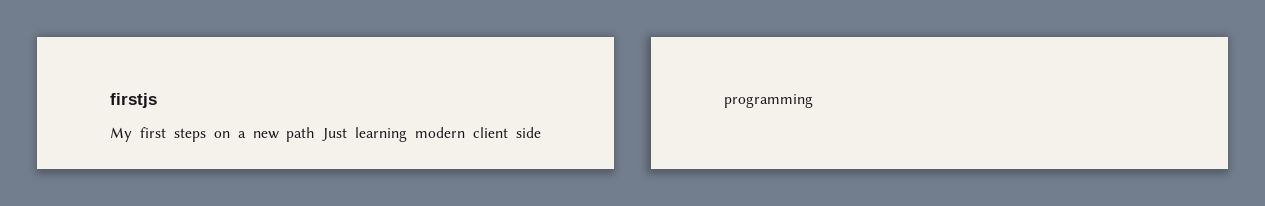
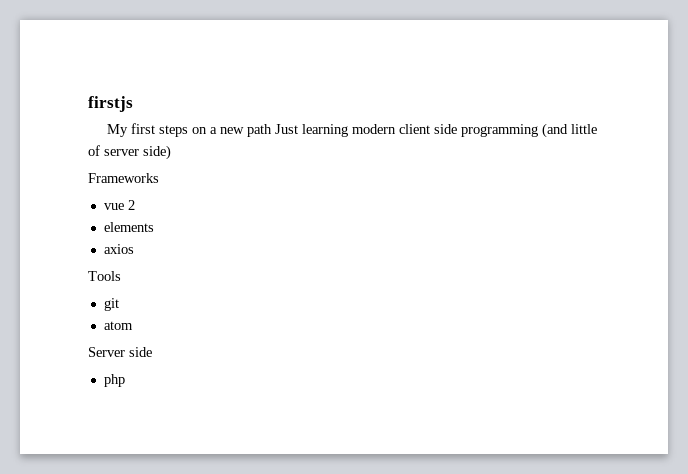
- My first steps on a new path Just learning modern client side programming
+ My first steps on a new path Just learning modern client side programming (and little of server side)
+ Frameworks
+ vue 2
+ elements
+ axios
+ Tools
+ git
+ atom
+ Server side
+ php

